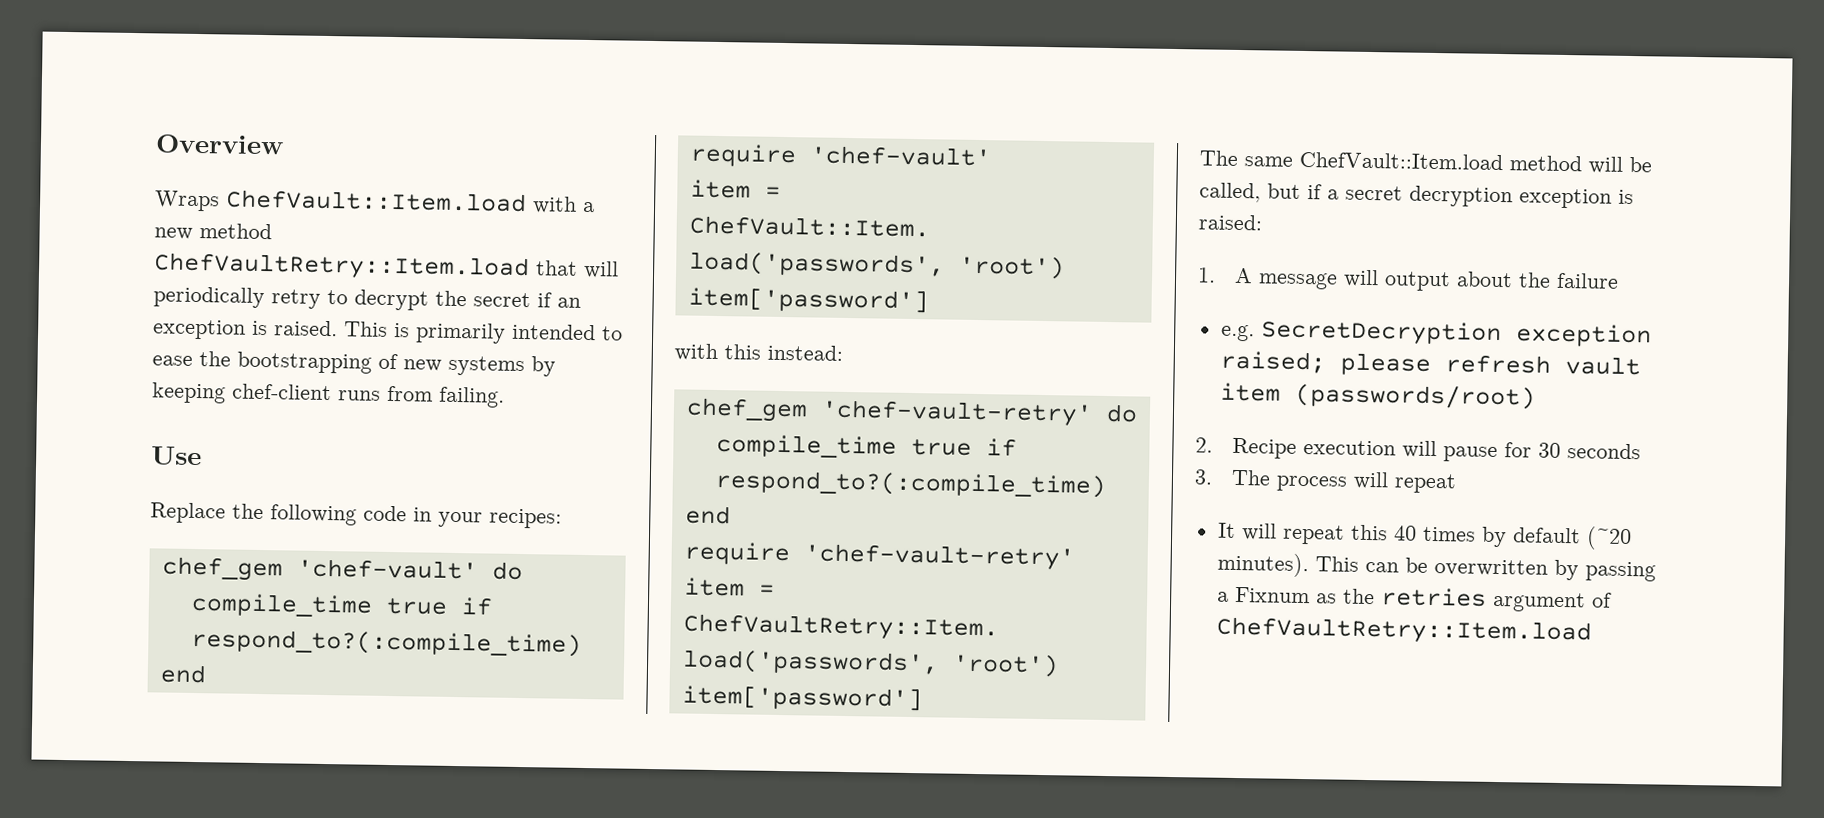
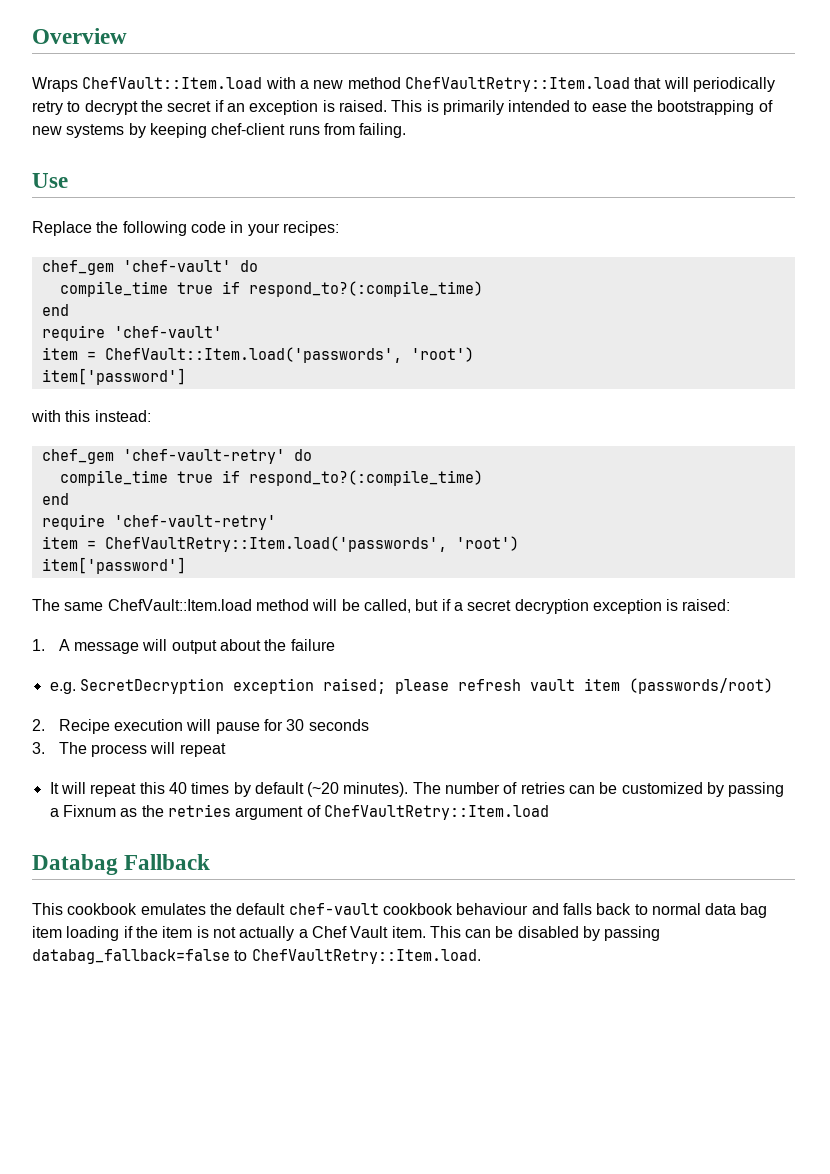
- This can be overwritten by passing a Fixnum as the retries argument of ChefVaultRetry::Item.load
+ The number of retries can be customized by passing a Fixnum as the retries argument of ChefVaultRetry::Item.load
+ Databag Fallback
+ This cookbook emulates the default chef-vault cookbook behaviour and falls back to normal data bag item loading if the item is not actually a Chef Vault item. This can be disabled by passing databag_fallback=false to ChefVaultRetry::Item.load.

